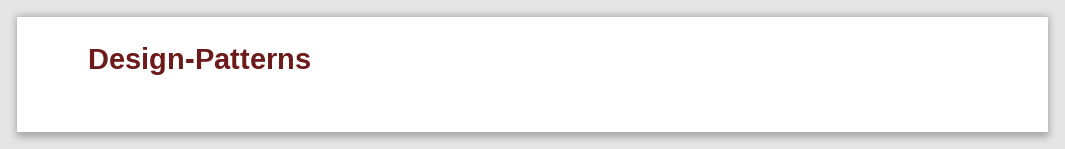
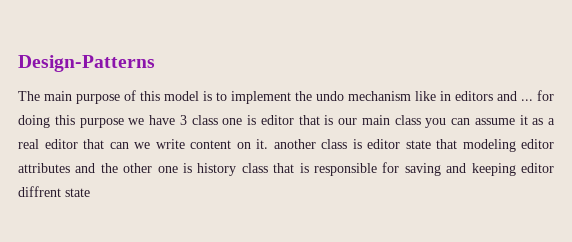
+ The main purpose of this model is to implement the undo mechanism like in editors and ... for doing this purpose we have 3 class one is editor that is our main class you can assume it as a real editor that can we write content on it. another class is editor state that modeling editor attributes and the other one is history class that is responsible for saving and keeping editor diffrent state

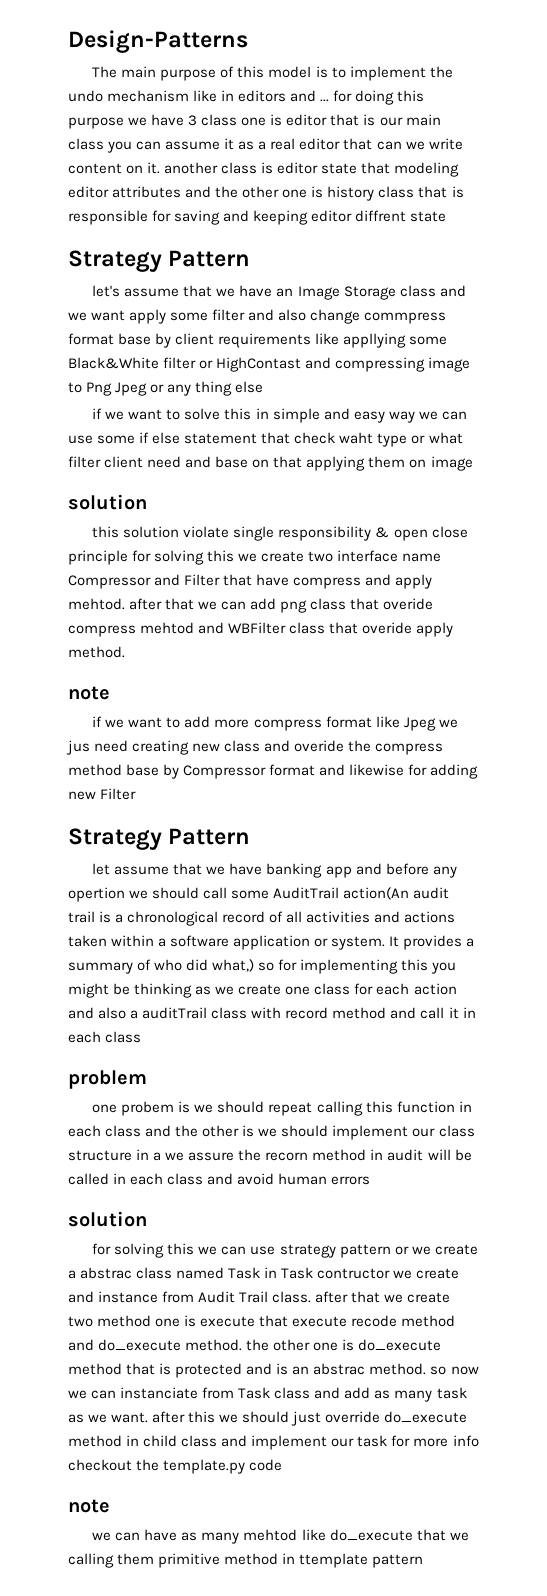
  The main purpose of this model is to implement the undo mechanism like in editors and ... for doing this purpose we have 3 class one is editor that is our main class you can assume it as a real editor that can we write content on it. another class is editor state that modeling editor attributes and the other one is history class that is responsible for saving and keeping editor diffrent state
+ Strategy Pattern
+ let's assume that we have an Image Storage class and we want apply some filter and also change commpress format base by client requirements like appllying some Black&White filter or HighContast and compressing image to Png Jpeg or any thing else
+ if we want to solve this in simple and easy way we can use some if else statement that check waht type or what filter client need and base on that applying them on image
+ solution
+ this solution violate single responsibility & open close principle for solving this we create two interface name Compressor and Filter that have compress and apply mehtod. after that we can add png class that overide compress mehtod and WBFilter class that overide apply method.
+ note
+ if we want to add more compress format like Jpeg we jus need creating new class and overide the compress method base by Compressor format and likewise for adding new Filter
+ Strategy Pattern
+ let assume that we have banking app and before any opertion we should call some AuditTrail action(An audit trail is a chronological record of all activities and actions taken within a software application or system. It provides a summary of who did what,) so for implementing this you might be thinking as we create one class for each action and also a auditTrail class with record method and call it in each class
+ problem
+ one probem is we should repeat calling this function in each class and the other is we should implement our class structure in a we assure the recorn method in audit will be called in each class and avoid human errors
+ solution
+ for solving this we can use strategy pattern or we create a abstrac class named Task in Task contructor we create and instance from Audit Trail class. after that we create two method one is execute that execute recode method and do_execute method. the other one is do_execute method that is protected and is an abstrac method. so now we can instanciate from Task class and add as many task as we want. after this we should just override do_execute method in child class and implement our task for more info checkout the template.py code
+ note
+ we can have as many mehtod like do_execute that we calling them primitive method in ttemplate pattern

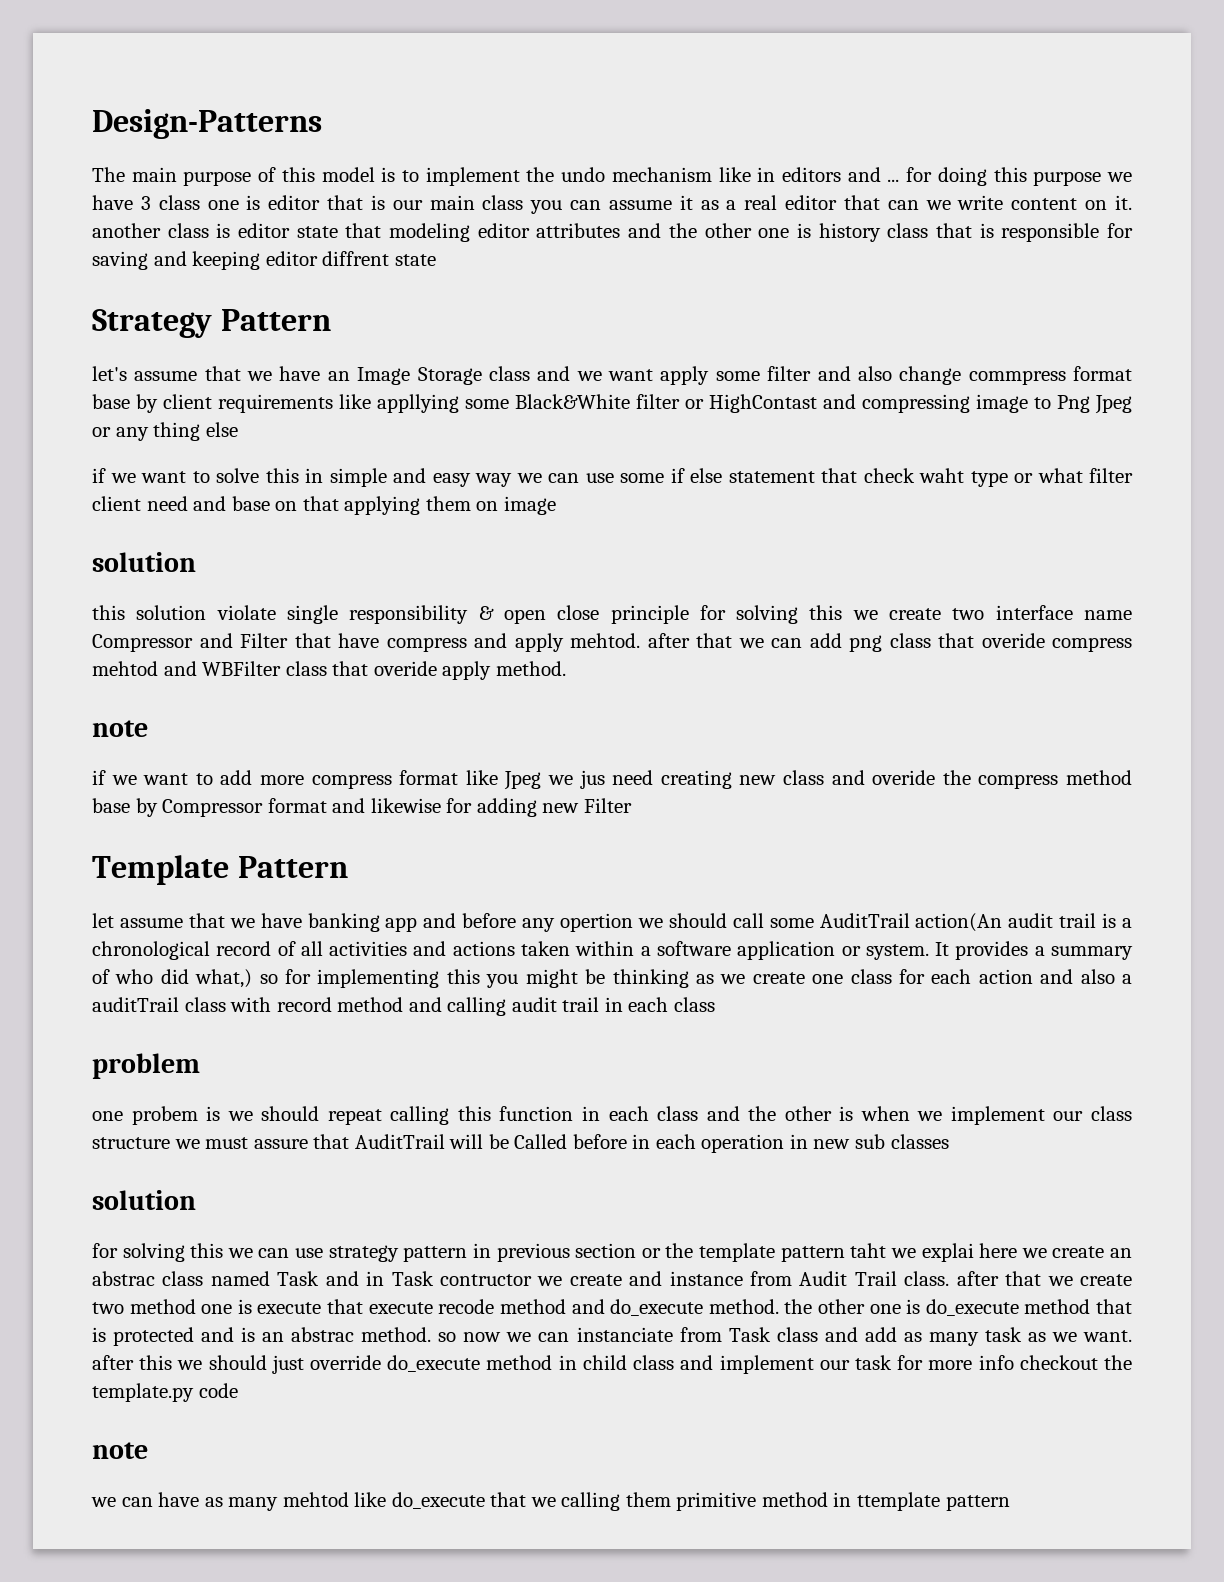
  if we want to add more compress format like Jpeg we jus need creating new class and overide the compress method base by Compressor format and likewise for adding new Filter
- Strategy Pattern
+ Template Pattern
- It provides a summary of who did what,) so for implementing this you might be thinking as we create one class for each action and also a auditTrail class with record method and call it in each class
+ It provides a summary of who did what,) so for implementing this you might be thinking as we create one class for each action and also a auditTrail class with record method and calling audit trail in each class
- one probem is we should repeat calling this function in each class and the other is we should implement our class structure in a we assure the recorn method in audit will be called in each class and avoid human errors
+ one probem is we should repeat calling this function in each class and the other is when we implement our class structure we must assure that AuditTrail will be Called before in each operation in new sub classes
- for solving this we can use strategy pattern or we create a abstrac class named Task in Task contructor we create and instance from Audit Trail class. after that we create two method one is execute that execute recode method and do_execute method. the other one is do_execute method that is protected and is an abstrac method. so now we can instanciate from Task class and add as many task as we want. after this we should just override do_execute method in child class and implement our task for more info checkout the template.py code
+ for solving this we can use strategy pattern in previous section or the template pattern taht we explai here we create an abstrac class named Task and in Task contructor we create and instance from Audit Trail class. after that we create two method one is execute that execute recode method and do_execute method. the other one is do_execute method that is protected and is an abstrac method. so now we can instanciate from Task class and add as many task as we want. after this we should just override do_execute method in child class and implement our task for more info checkout the template.py code

